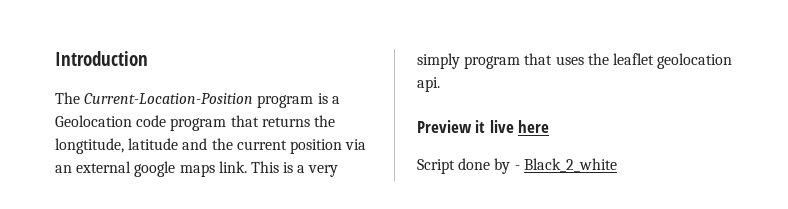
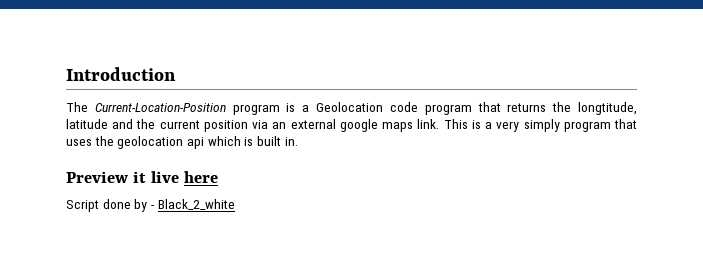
- This is a very simply program that uses the leaflet geolocation api.
+ This is a very simply program that uses the geolocation api which is built in.

